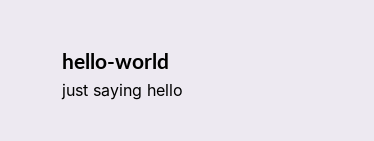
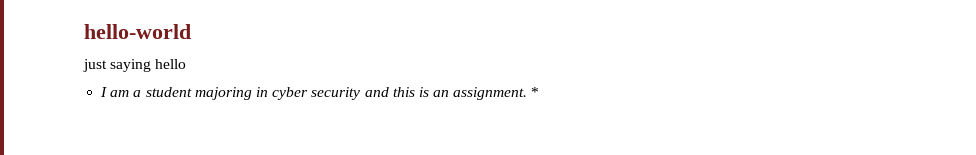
+ I am a student majoring in cyber security and this is an assignment. *

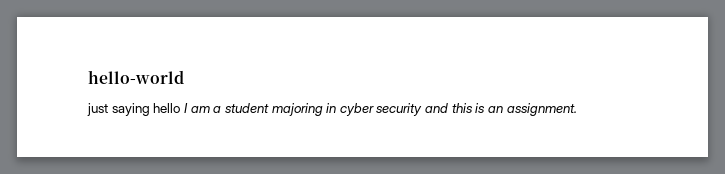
- just saying hello
- I am a student majoring in cyber security and this is an assignment. *
+ just saying hello I am a student majoring in cyber security and this is an assignment.

